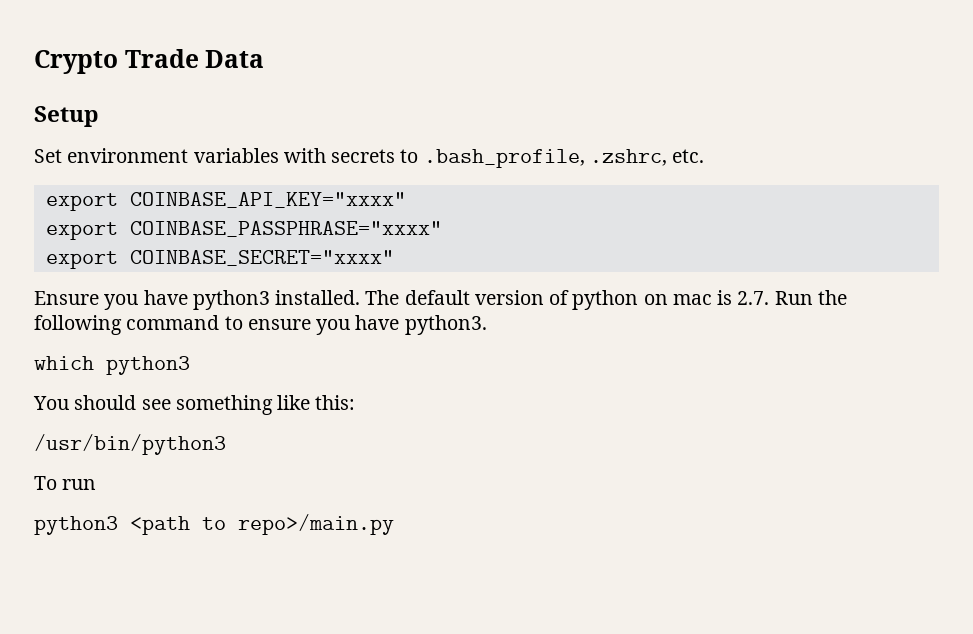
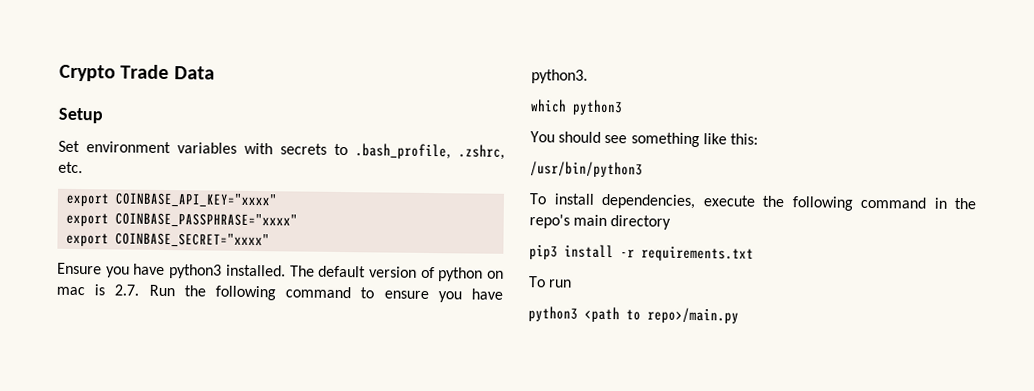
+ To install dependencies, execute the following command in the repo's main directory
+ pip3 install -r requirements.txt

